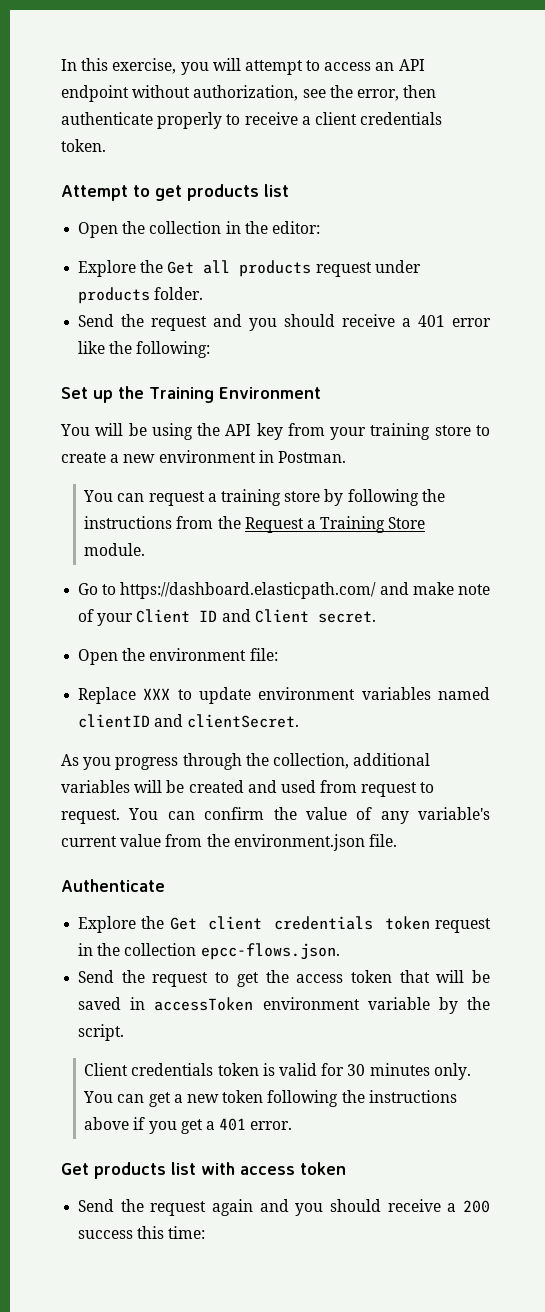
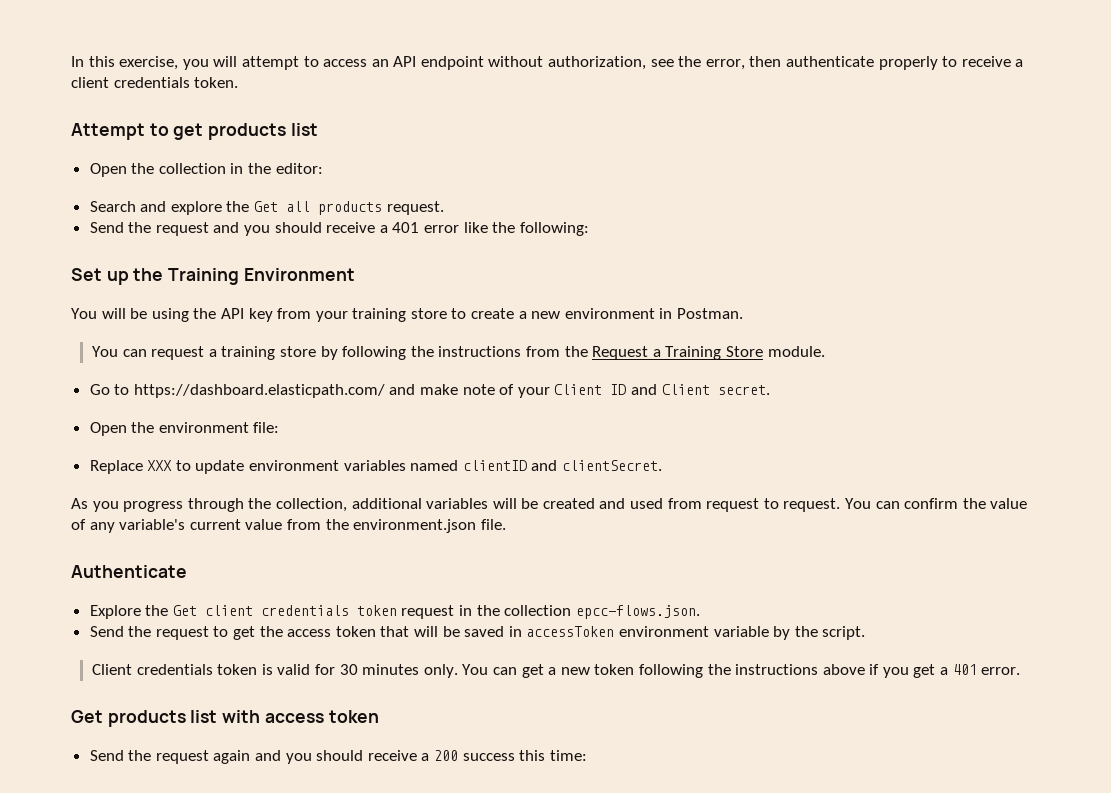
- Explore the Get all products request under products folder.
+ Search and explore the Get all products request.

